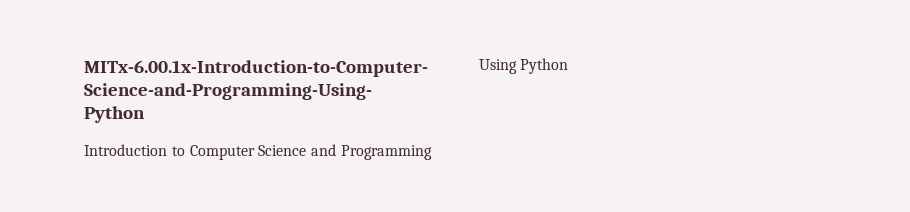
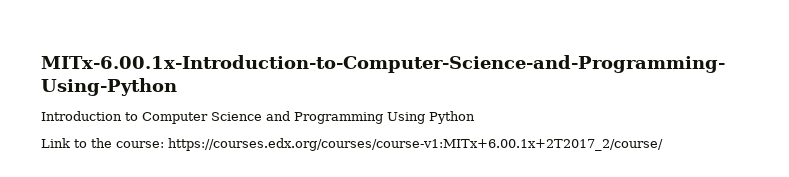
+ Link to the course: https://courses.edx.org/courses/course-v1:MITx+6.00.1x+2T2017_2/course/

